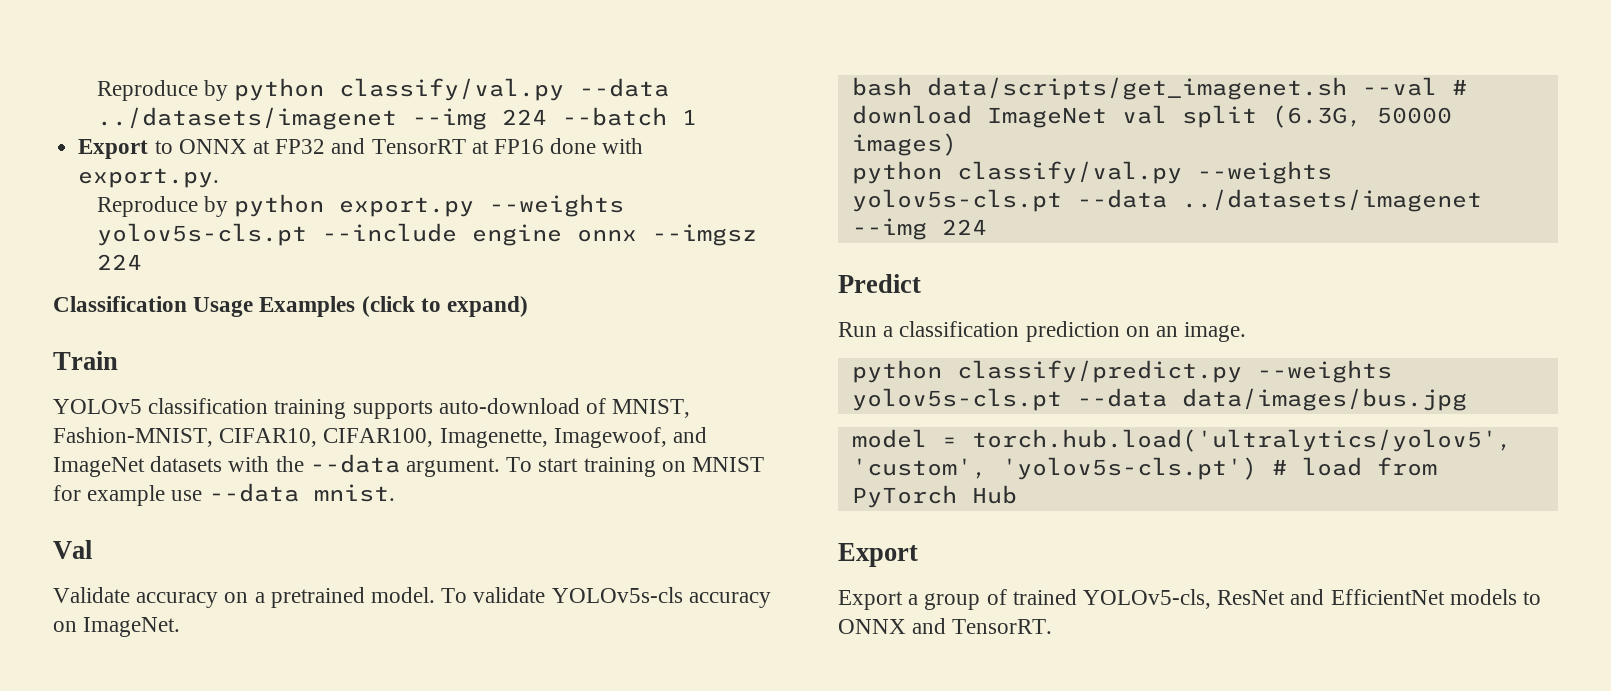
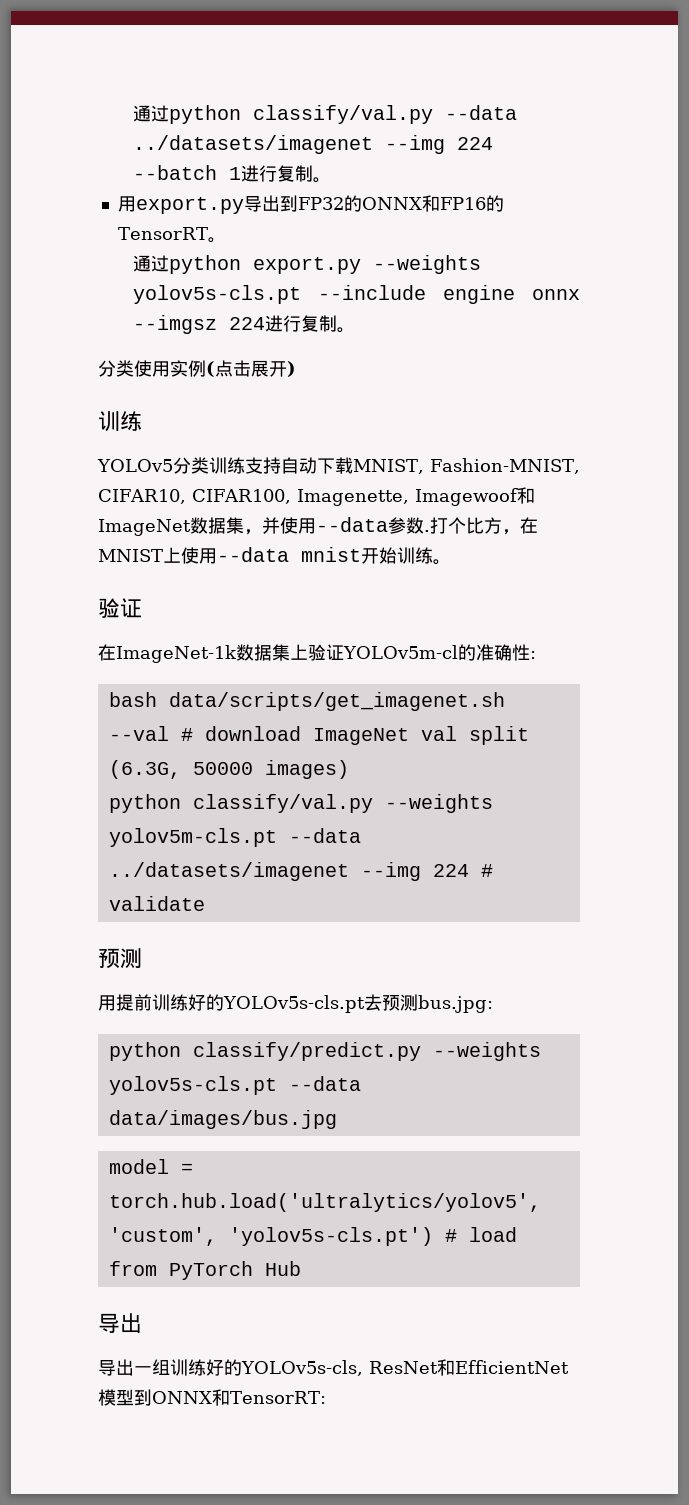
- Reproduce by python classify/val.py --data ../datasets/imagenet --img 224 --batch 1
- Export to ONNX at FP32 and TensorRT at FP16 done with export.py.
- Reproduce by python export.py --weights yolov5s-cls.pt --include engine onnx --imgsz 224
- Classification Usage Examples (click to expand)
- Train
- YOLOv5 classification training supports auto-download of MNIST, Fashion-MNIST, CIFAR10, CIFAR100, Imagenette, Imagewoof, and ImageNet datasets with the --data argument. To start training on MNIST for example use --data mnist.
- Val
- Validate accuracy on a pretrained model. To validate YOLOv5s-cls accuracy on ImageNet.
+ 通过python classify/val.py --data ../datasets/imagenet --img 224 --batch 1进行复制。
+ 用export.py导出到FP32的ONNX和FP16的TensorRT。
+ 通过python export.py --weights yolov5s-cls.pt --include engine onnx --imgsz 224进行复制。
+ 分类使用实例(点击展开)
+ 训练
+ YOLOv5分类训练支持自动下载MNIST, Fashion-MNIST, CIFAR10, CIFAR100, Imagenette, Imagewoof和ImageNet数据集，并使用--data参数.打个比方，在MNIST上使用--data mnist开始训练。
+ 验证
+ 在ImageNet-1k数据集上验证YOLOv5m-cl的准确性:
- python classify/val.py --weights yolov5s-cls.pt --data ../datasets/imagenet --img 224
- Predict
- Run a classification prediction on an image.
+ python classify/val.py --weights yolov5m-cls.pt --data ../datasets/imagenet --img 224 # validate
+ 预测
+ 用提前训练好的YOLOv5s-cls.pt去预测bus.jpg:
  model = torch.hub.load('ultralytics/yolov5', 'custom', 'yolov5s-cls.pt') # load from PyTorch Hub
- Export
- Export a group of trained YOLOv5-cls, ResNet and EfficientNet models to ONNX and TensorRT.
+ 导出
+ 导出一组训练好的YOLOv5s-cls, ResNet和EfficientNet模型到ONNX和TensorRT:

